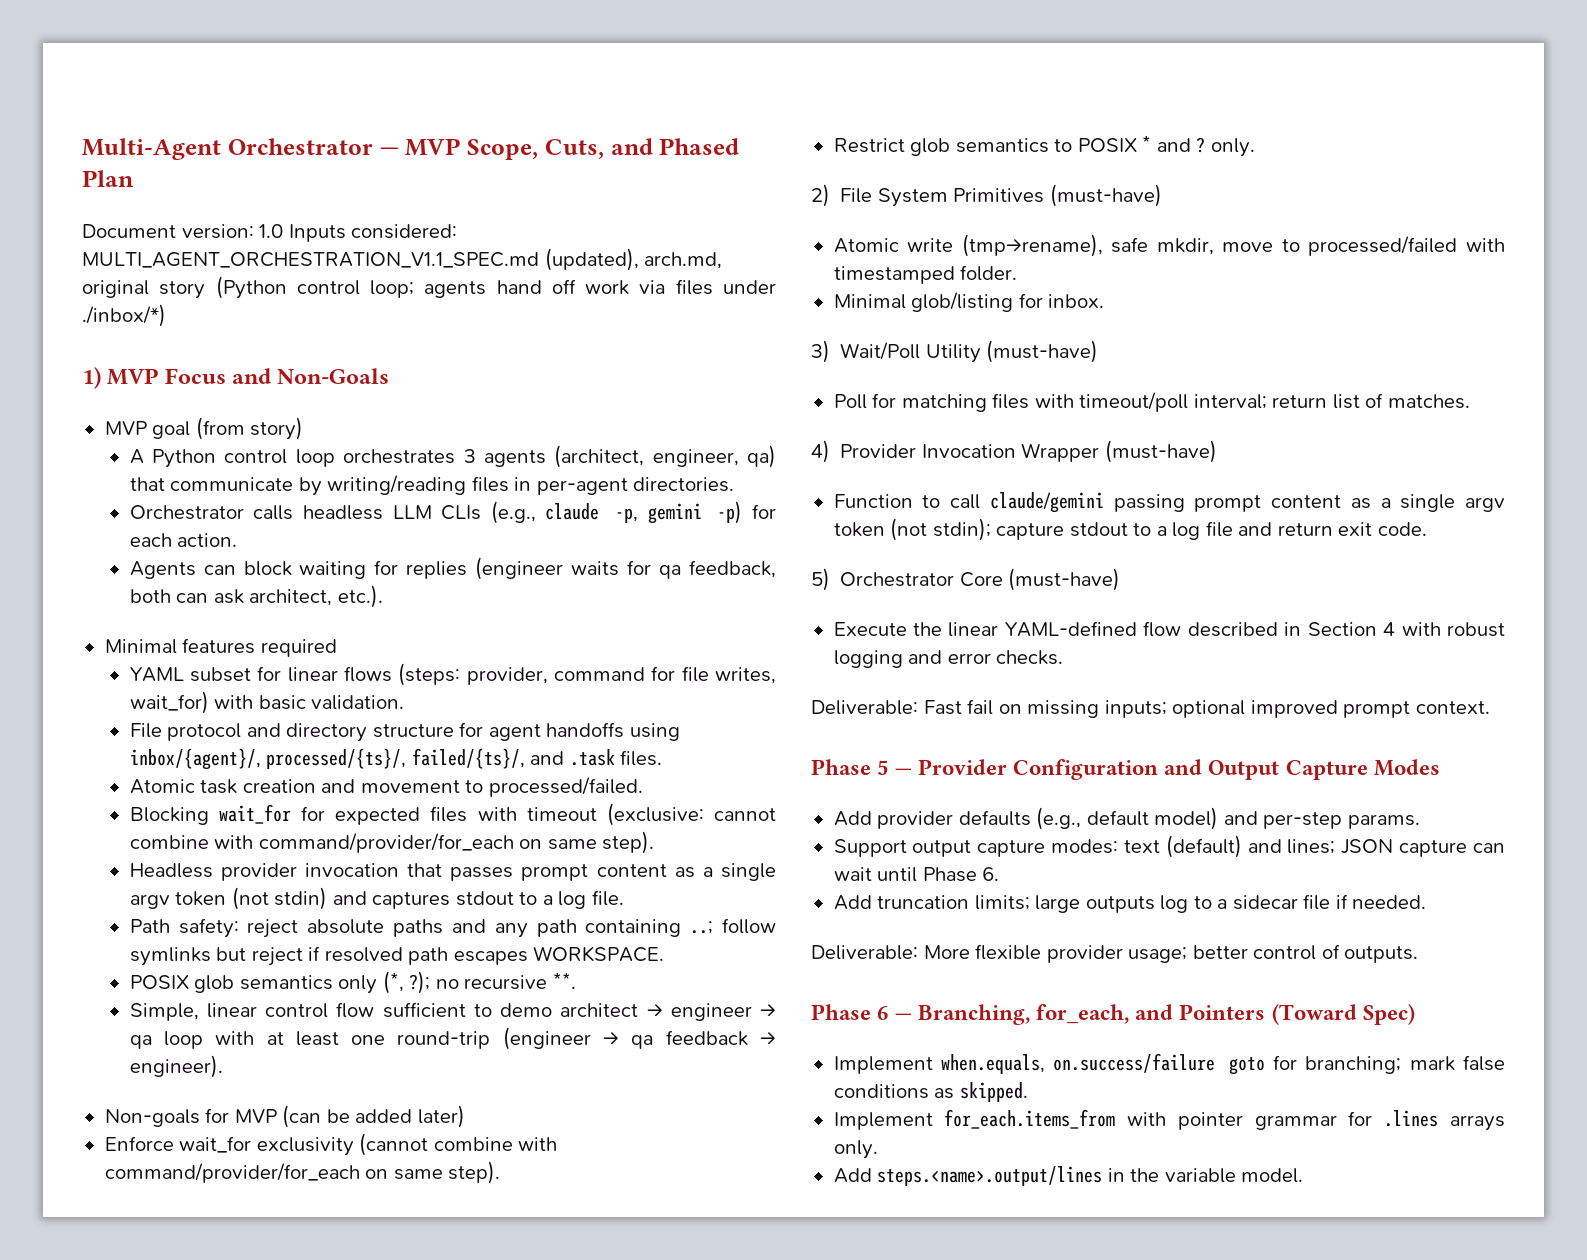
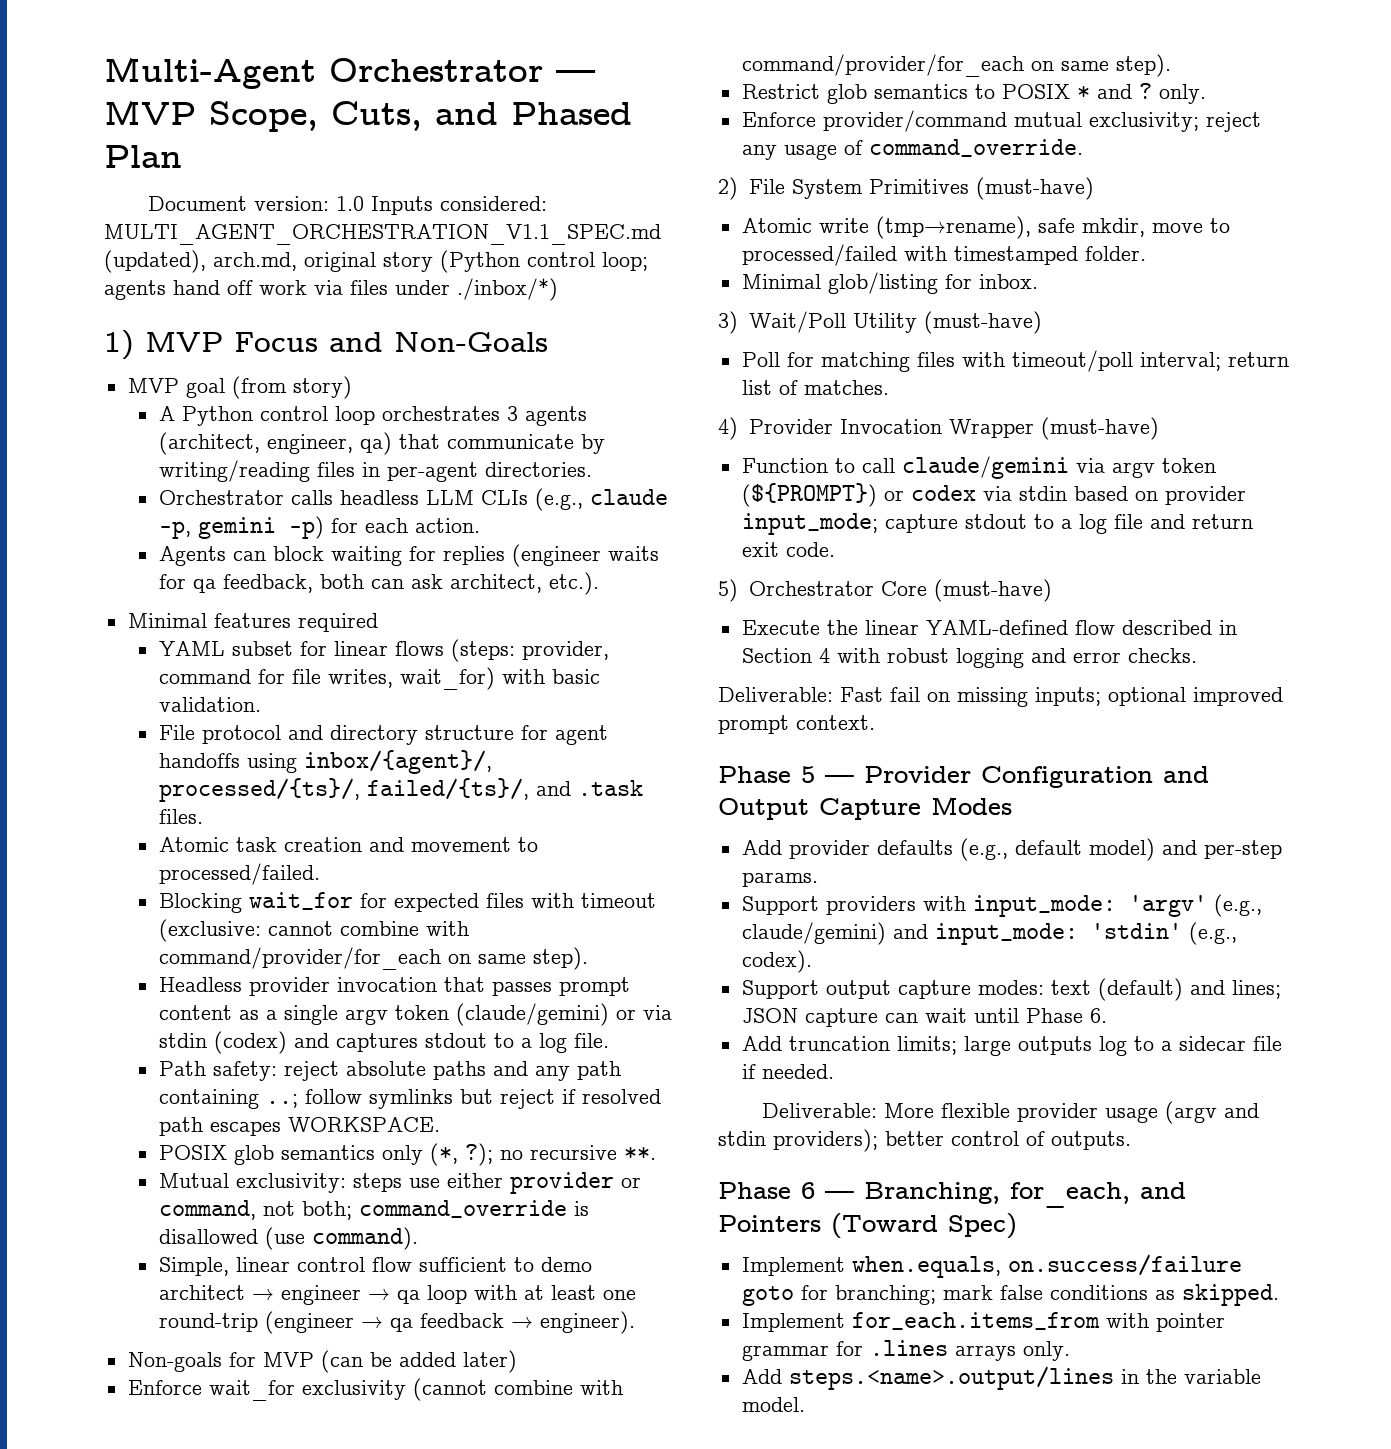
- Headless provider invocation that passes prompt content as a single argv token (not stdin) and captures stdout to a log file.
+ Headless provider invocation that passes prompt content as a single argv token (claude/gemini) or via stdin (codex) and captures stdout to a log file.
+ Mutual exclusivity: steps use either provider or command, not both; command_override is disallowed (use command).
+ Enforce provider/command mutual exclusivity; reject any usage of command_override.
- Function to call claude/gemini passing prompt content as a single argv token (not stdin); capture stdout to a log file and return exit code.
+ Function to call claude/gemini via argv token (${PROMPT}) or codex via stdin based on provider input_mode; capture stdout to a log file and return exit code.
+ Support providers with input_mode: 'argv' (e.g., claude/gemini) and input_mode: 'stdin' (e.g., codex).
- Deliverable: More flexible provider usage; better control of outputs.
+ Deliverable: More flexible provider usage (argv and stdin providers); better control of outputs.

